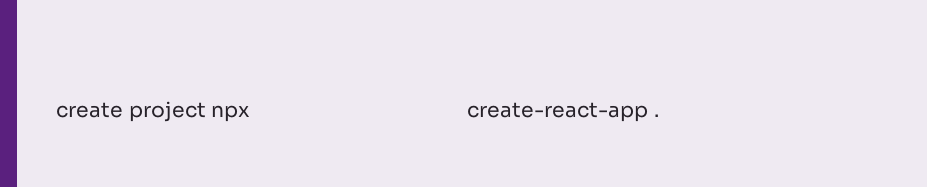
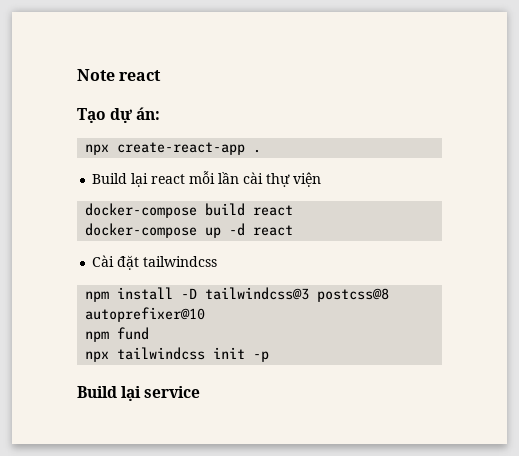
- create project npx create-react-app .
+ Note react
+ Tạo dự án:
+ npx create-react-app .
+ Build lại react mỗi lần cài thự viện
+ docker-compose build react
+ docker-compose up -d react
+ Cài đặt tailwindcss
+ npm install -D tailwindcss@3 postcss@8 autoprefixer@10
+ npm fund
+ npx tailwindcss init -p
+ Build lại service

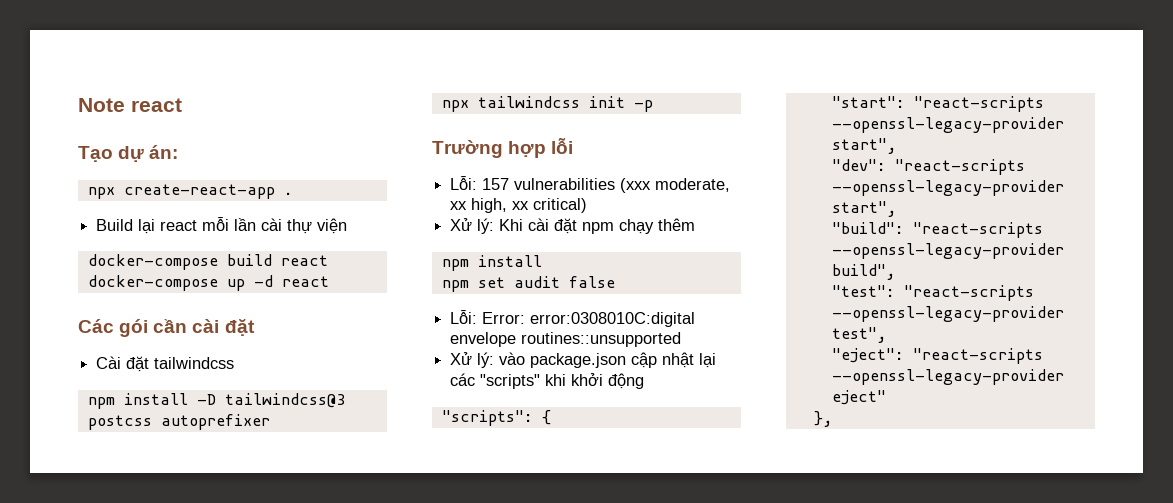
+ Các gói cần cài đặt
- npm install -D tailwindcss@3 postcss@8 autoprefixer@10
- npm fund
+ npm install -D tailwindcss@3 postcss autoprefixer
- Build lại service
+ Trường hợp lỗi
+ Lỗi: 157 vulnerabilities (xxx moderate, xx high, xx critical)
+ Xử lý: Khi cài đặt npm chạy thêm
+ npm install
+ npm set audit false
+ Lỗi: Error: error:0308010C:digital envelope routines::unsupported
+ Xử lý: vào package.json cập nhật lại các "scripts" khi khởi động
+ "scripts": {
+ "start": "react-scripts --openssl-legacy-provider start",
+ "dev": "react-scripts --openssl-legacy-provider start",
+ "build": "react-scripts --openssl-legacy-provider build",
+ "test": "react-scripts --openssl-legacy-provider test",
+ "eject": "react-scripts --openssl-legacy-provider eject"
+ },

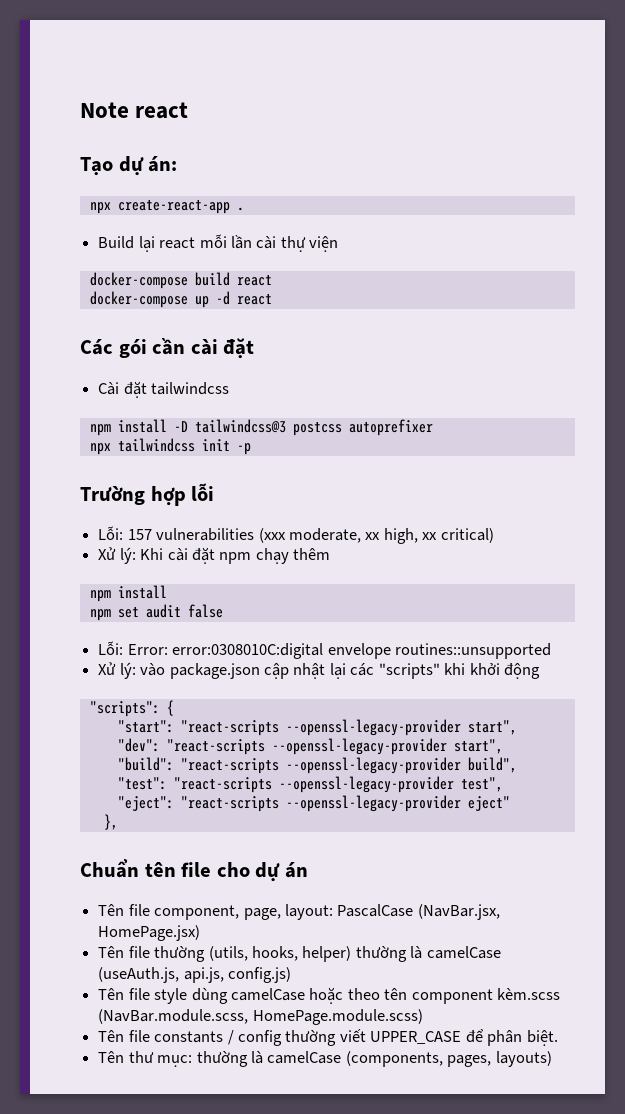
+ Chuẩn tên file cho dự án
+ Tên file component, page, layout: PascalCase (NavBar.jsx, HomePage.jsx)
+ Tên file thường (utils, hooks, helper) thường là camelCase (useAuth.js, api.js, config.js)
+ Tên file style dùng camelCase hoặc theo tên component kèm.scss (NavBar.module.scss, HomePage.module.scss)
+ Tên file constants / config thường viết UPPER_CASE để phân biệt.
+ Tên thư mục: thường là camelCase (components, pages, layouts)

